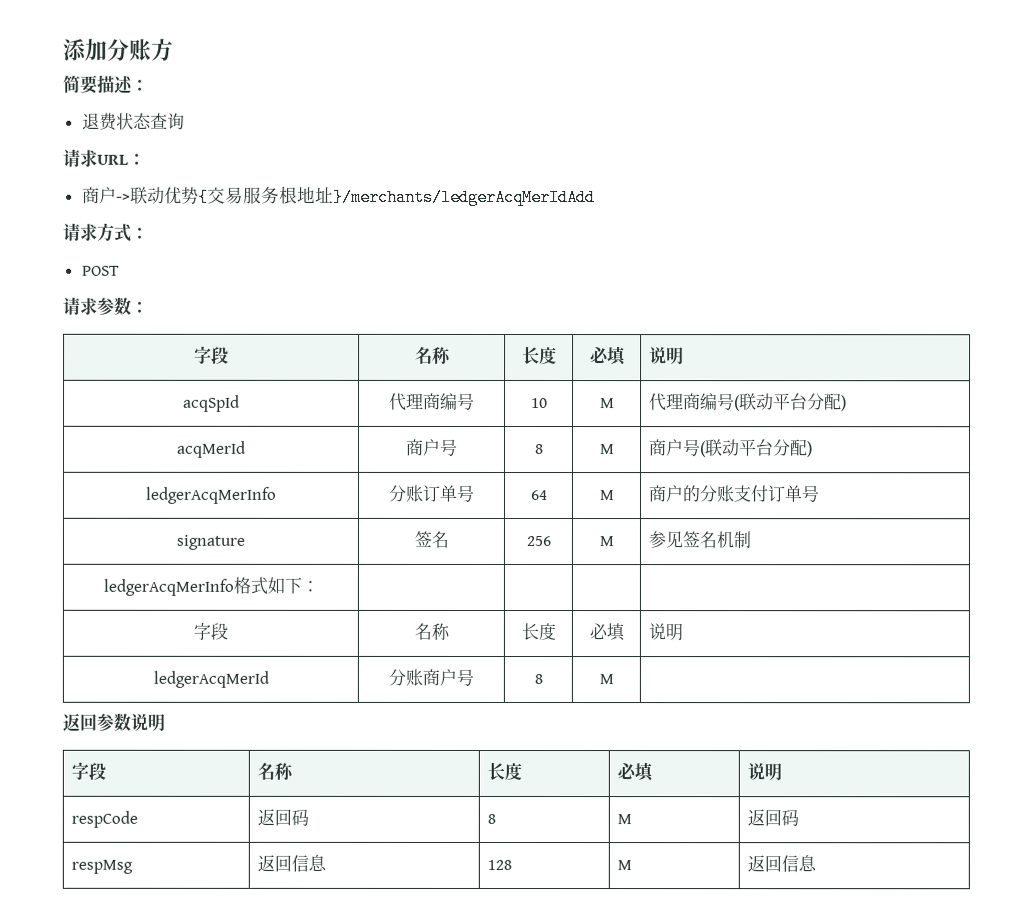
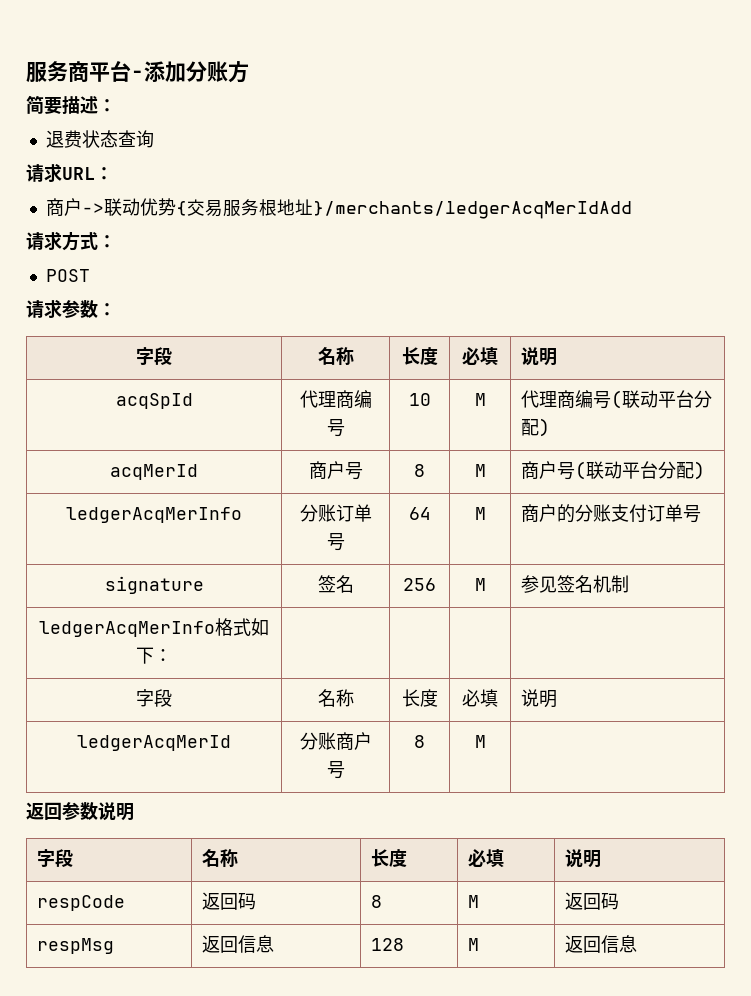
- 添加分账方
+ 服务商平台-添加分账方

